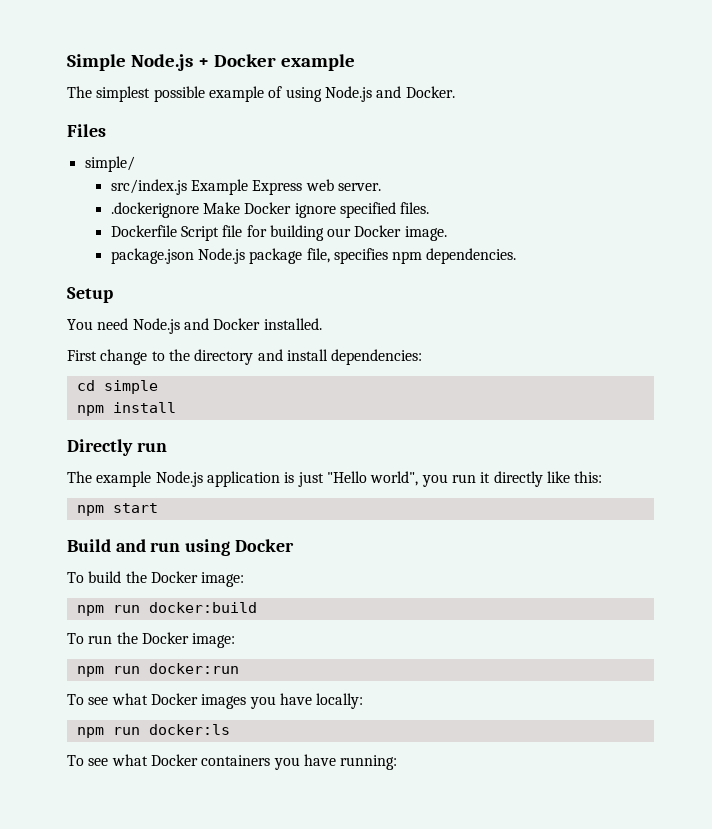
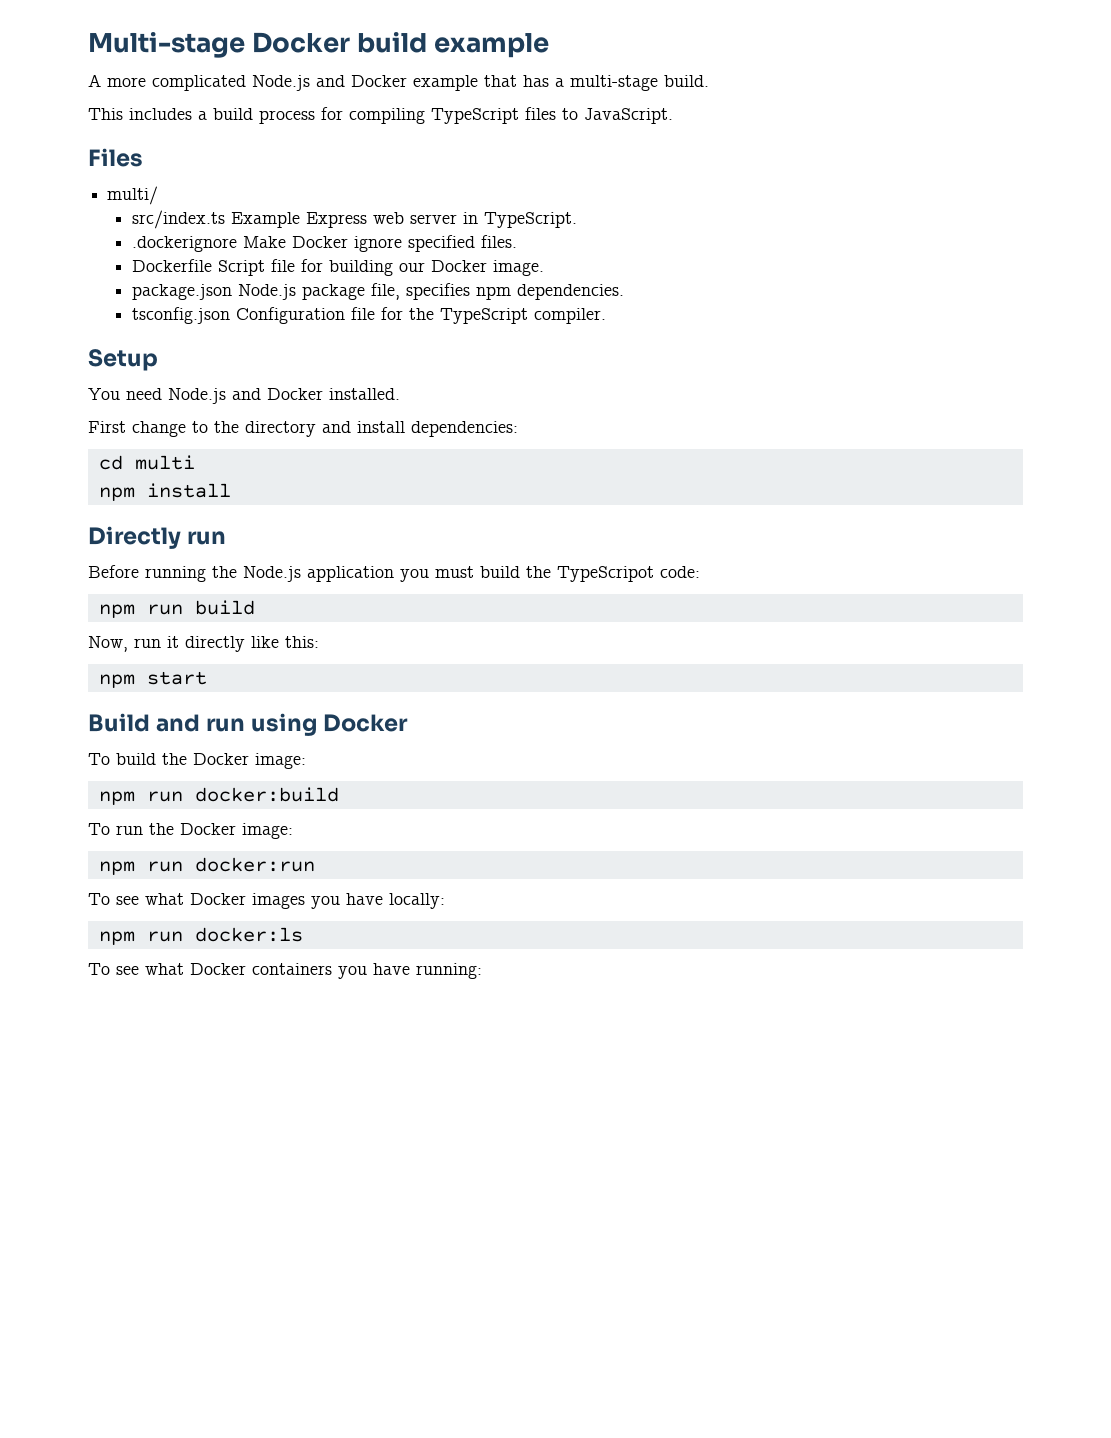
- Simple Node.js + Docker example
- The simplest possible example of using Node.js and Docker.
+ Multi-stage Docker build example
+ A more complicated Node.js and Docker example that has a multi-stage build.
+ This includes a build process for compiling TypeScript files to JavaScript.
- simple/
- src/index.js Example Express web server.
+ multi/
+ src/index.ts Example Express web server in TypeScript.
+ tsconfig.json Configuration file for the TypeScript compiler.
- cd simple
+ cd multi
- The example Node.js application is just "Hello world", you run it directly like this:
+ Before running the Node.js application you must build the TypeScripot code:
+ npm run build
+ Now, run it directly like this:

